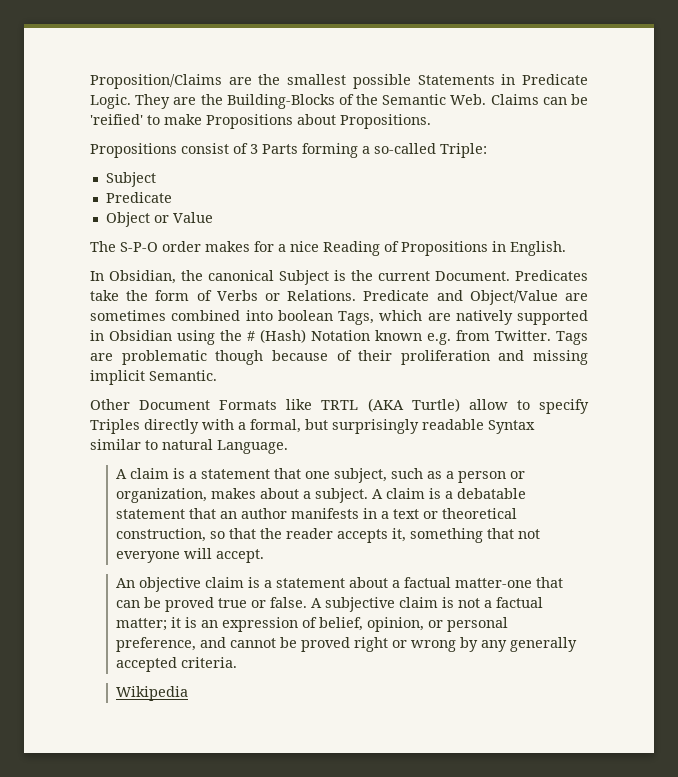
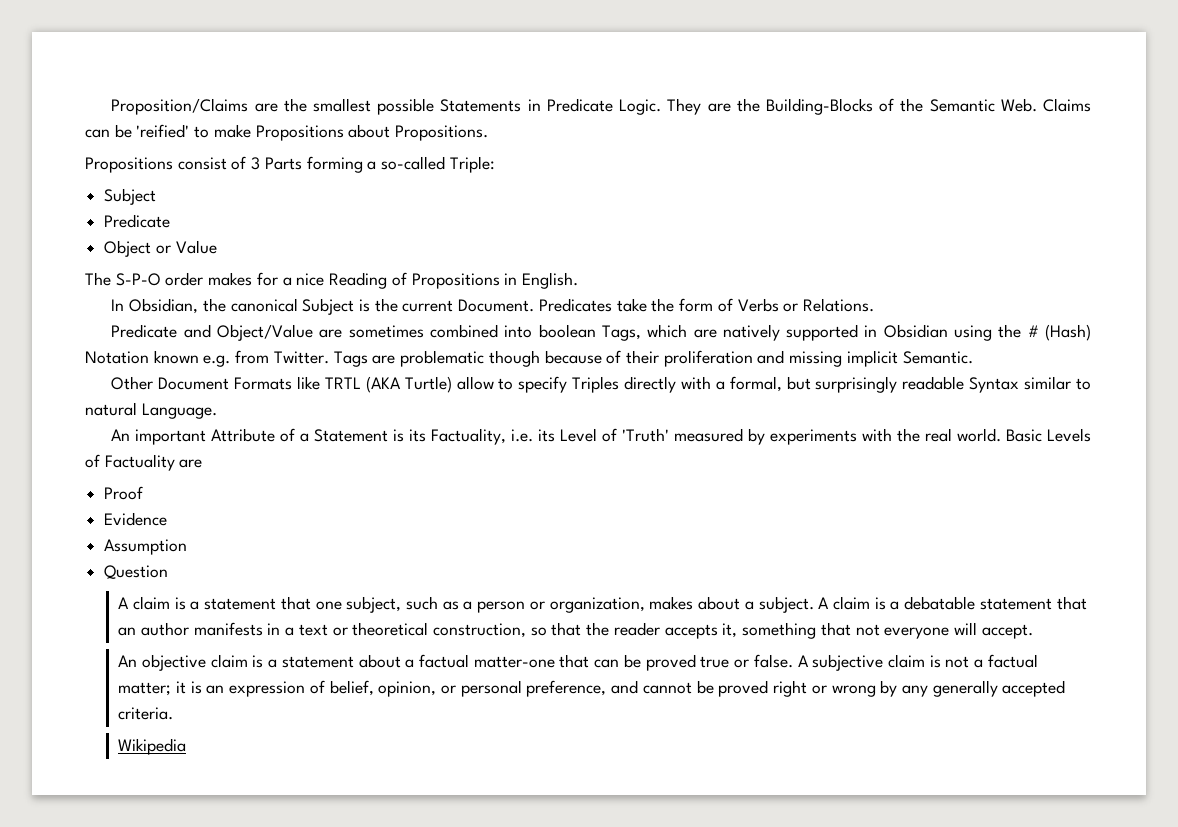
- Predicates take the form of Verbs or Relations. Predicate and Object/Value are sometimes combined into boolean Tags, which are natively supported in Obsidian using the # (Hash) Notation known e.g. from Twitter.
+ Predicates take the form of Verbs or Relations.
+ Predicate and Object/Value are sometimes combined into boolean Tags, which are natively supported in Obsidian using the # (Hash) Notation known e.g. from Twitter.
+ An important Attribute of a Statement is its Factuality, i.e. its Level of 'Truth' measured by experiments with the real world. Basic Levels of Factuality are
+ Proof
+ Evidence
+ Assumption
+ Question

